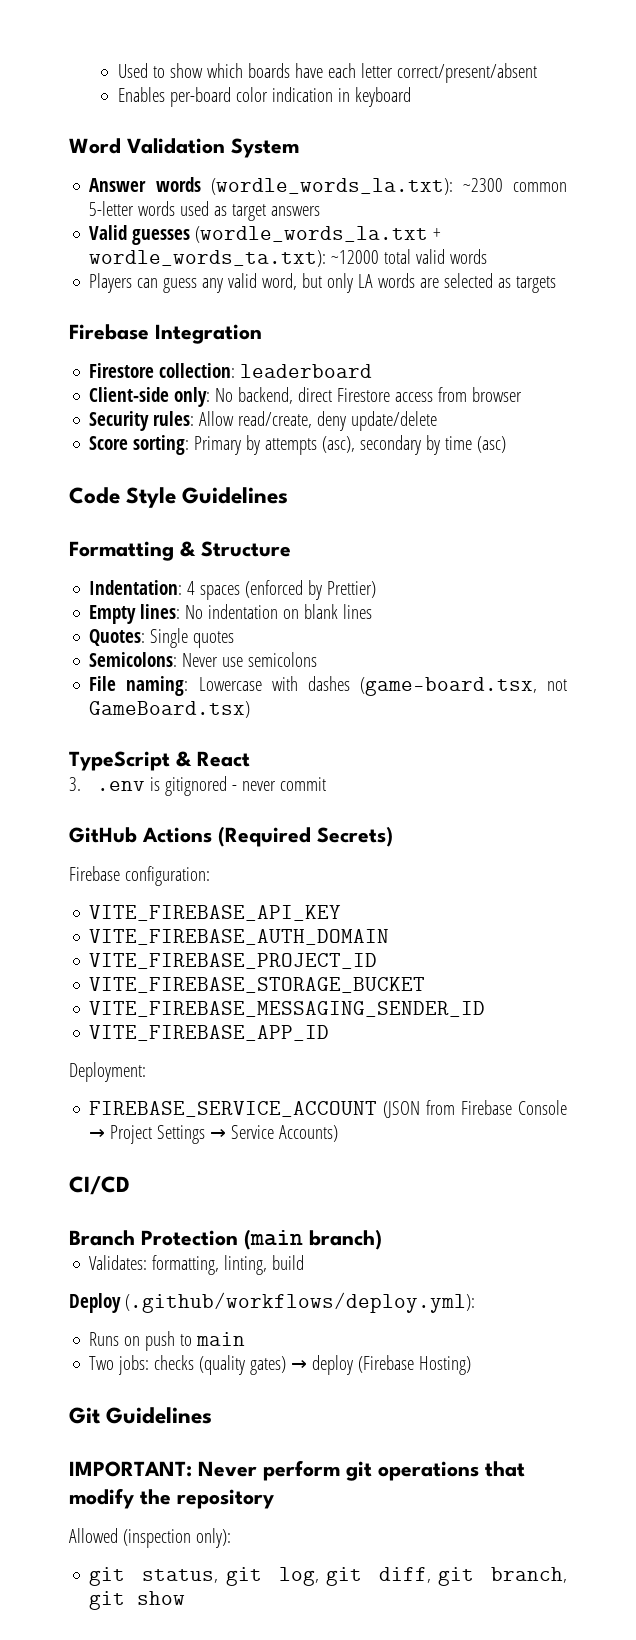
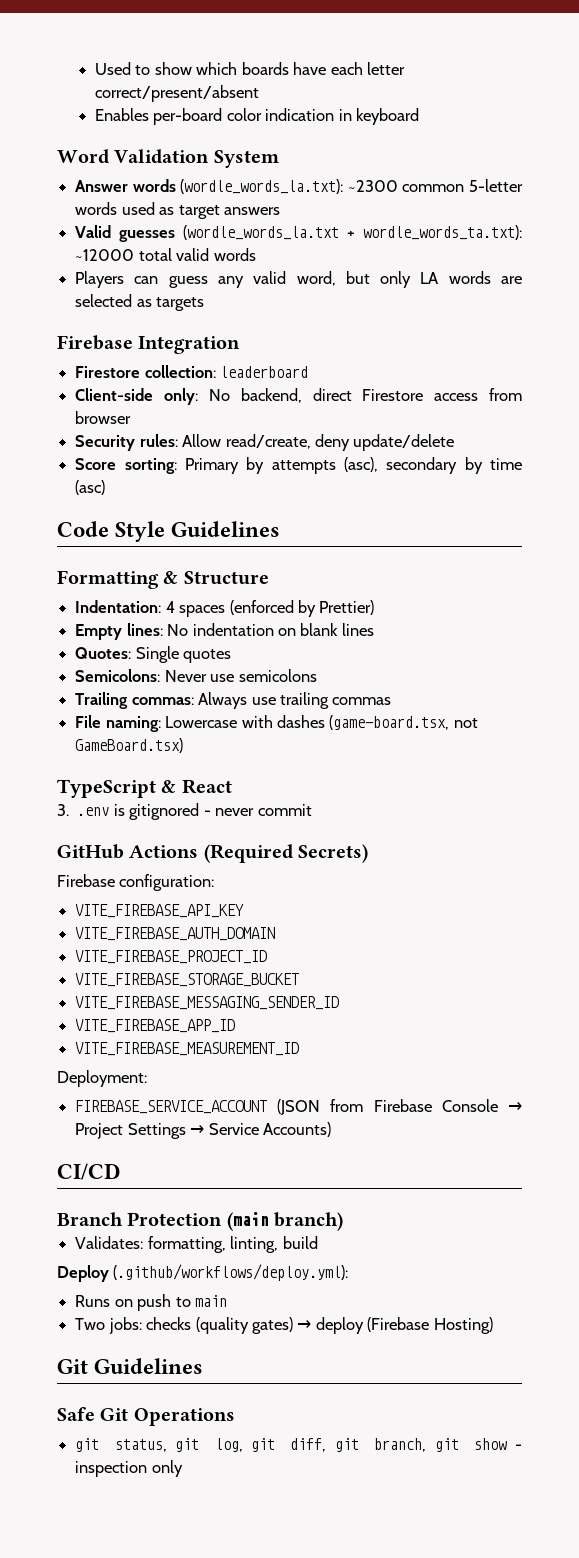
+ Trailing commas: Always use trailing commas
+ VITE_FIREBASE_MEASUREMENT_ID
- IMPORTANT: Never perform git operations that modify the repository
- Allowed (inspection only):
+ Safe Git Operations
- git status, git log, git diff, git branch, git show
+ git status, git log, git diff, git branch, git show - inspection only

